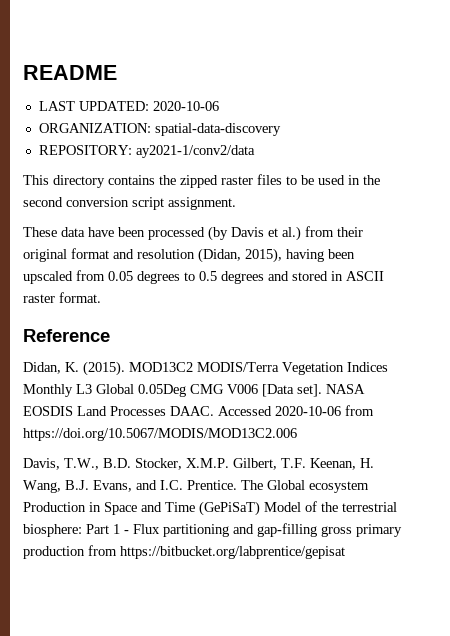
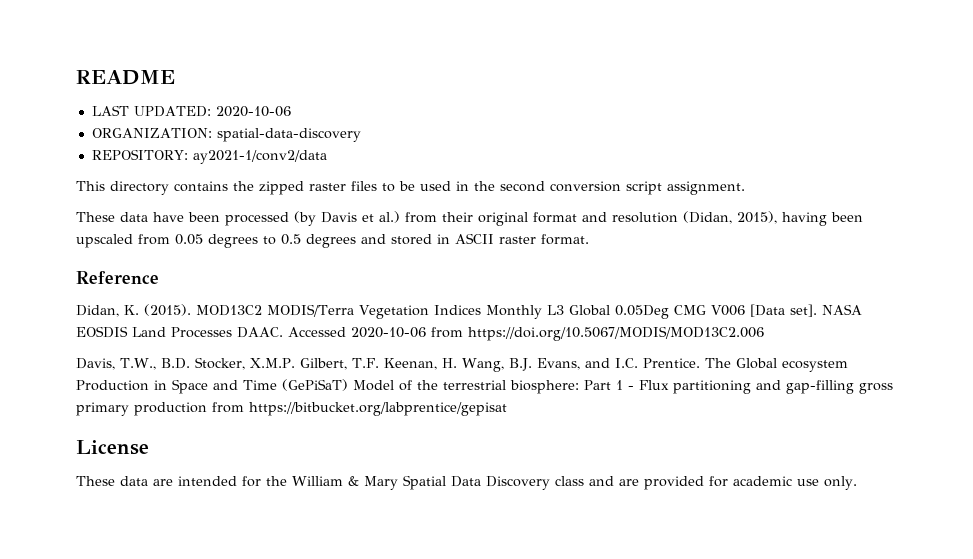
+ License
+ These data are intended for the William & Mary Spatial Data Discovery class and are provided for academic use only.

